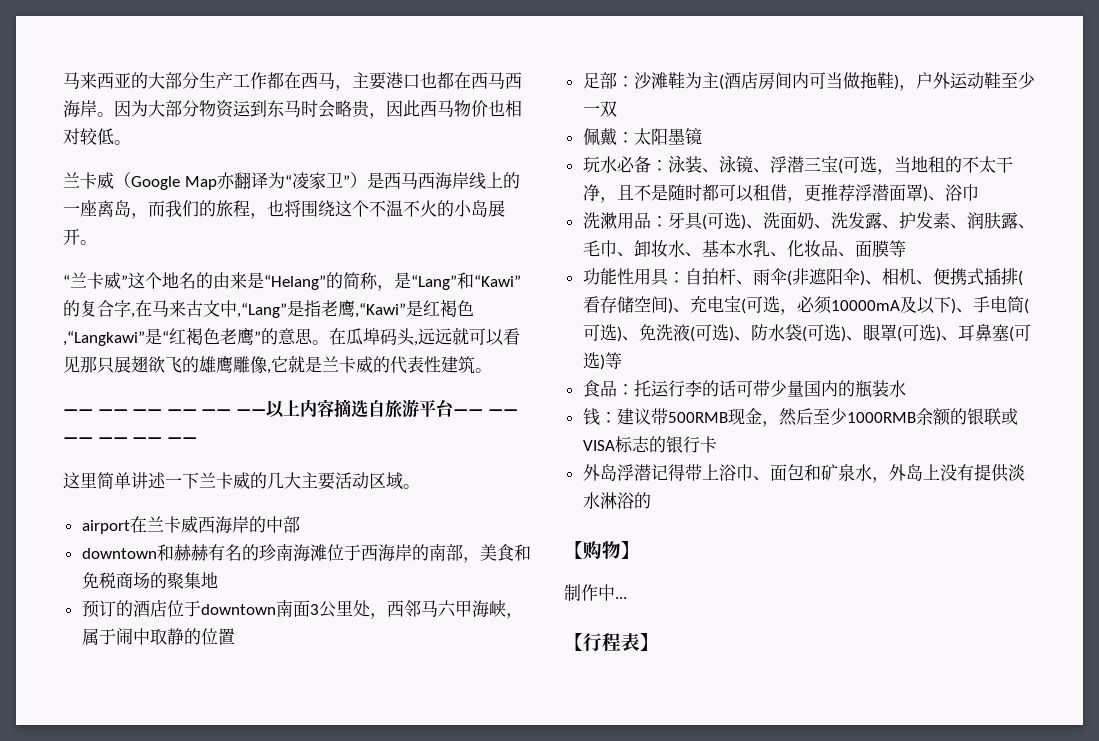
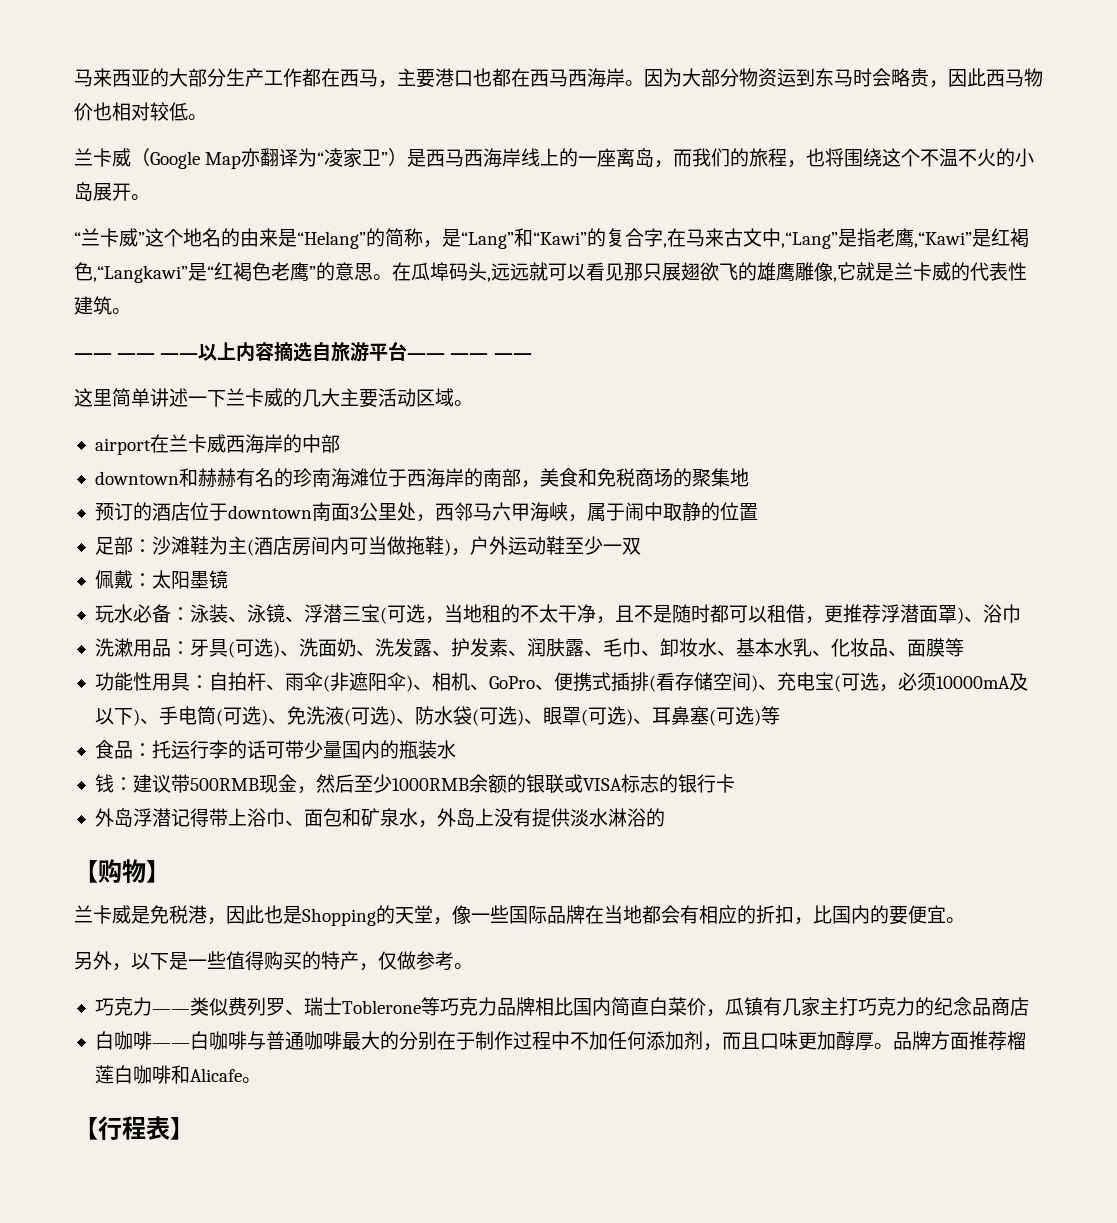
- —— —— —— —— —— ——以上内容摘选自旅游平台—— —— —— —— —— ——
+ —— —— ——以上内容摘选自旅游平台—— —— ——
- 功能性用具：自拍杆、雨伞(非遮阳伞)、相机、便携式插排(看存储空间)、充电宝(可选，必须10000mA及以下)、手电筒(可选)、免洗液(可选)、防水袋(可选)、眼罩(可选)、耳鼻塞(可选)等
+ 功能性用具：自拍杆、雨伞(非遮阳伞)、相机、GoPro、便携式插排(看存储空间)、充电宝(可选，必须10000mA及以下)、手电筒(可选)、免洗液(可选)、防水袋(可选)、眼罩(可选)、耳鼻塞(可选)等
- 制作中...
+ 兰卡威是免税港，因此也是Shopping的天堂，像一些国际品牌在当地都会有相应的折扣，比国内的要便宜。
+ 另外，以下是一些值得购买的特产，仅做参考。
+ 巧克力——类似费列罗、瑞士Toblerone等巧克力品牌相比国内简直白菜价，瓜镇有几家主打巧克力的纪念品商店
+ 白咖啡——白咖啡与普通咖啡最大的分别在于制作过程中不加任何添加剂，而且口味更加醇厚。品牌方面推荐榴莲白咖啡和Alicafe。

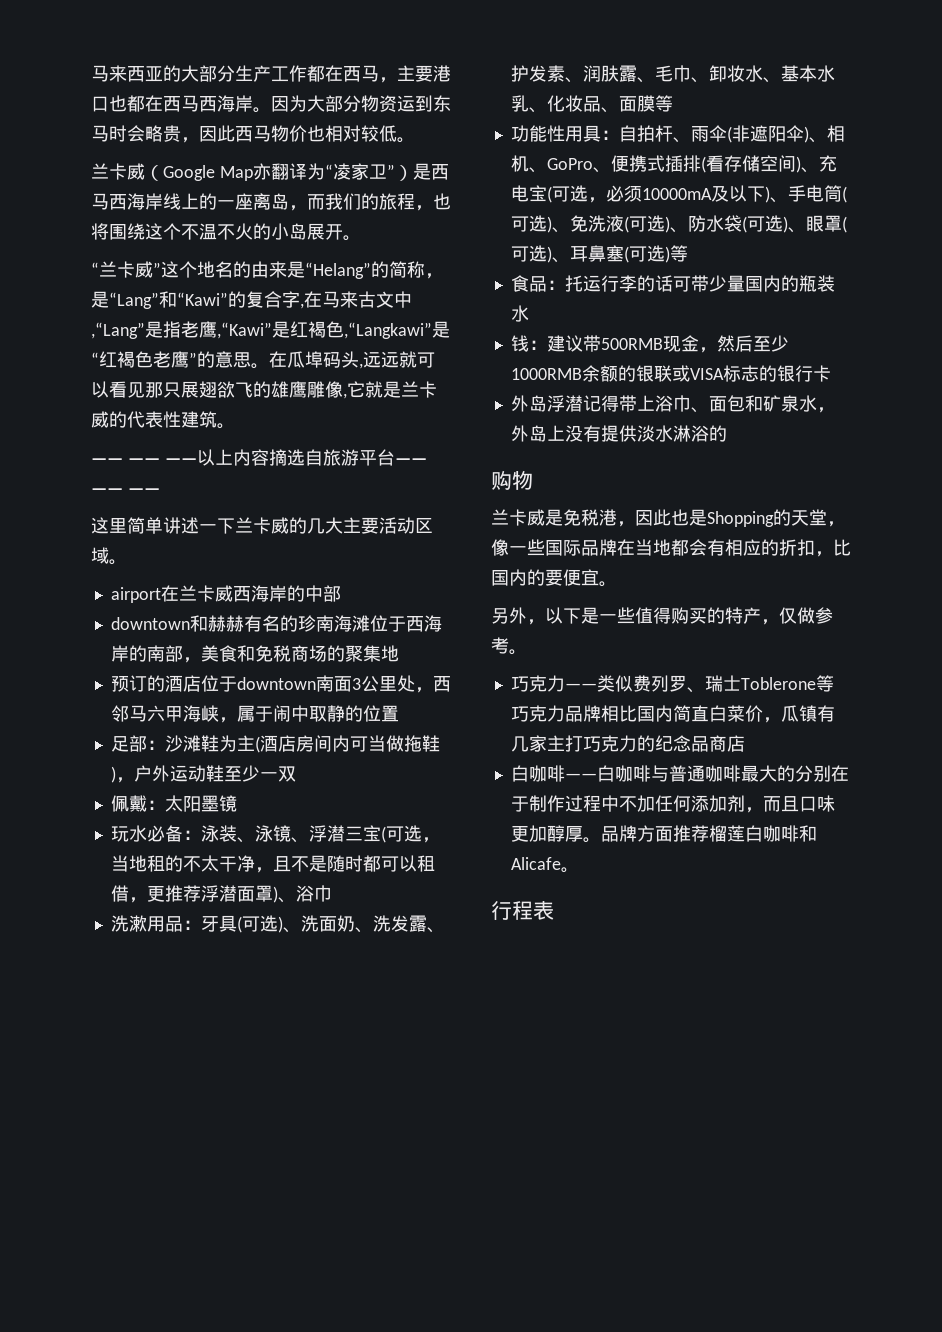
- 【购物】
+ 购物
- 【行程表】
+ 行程表

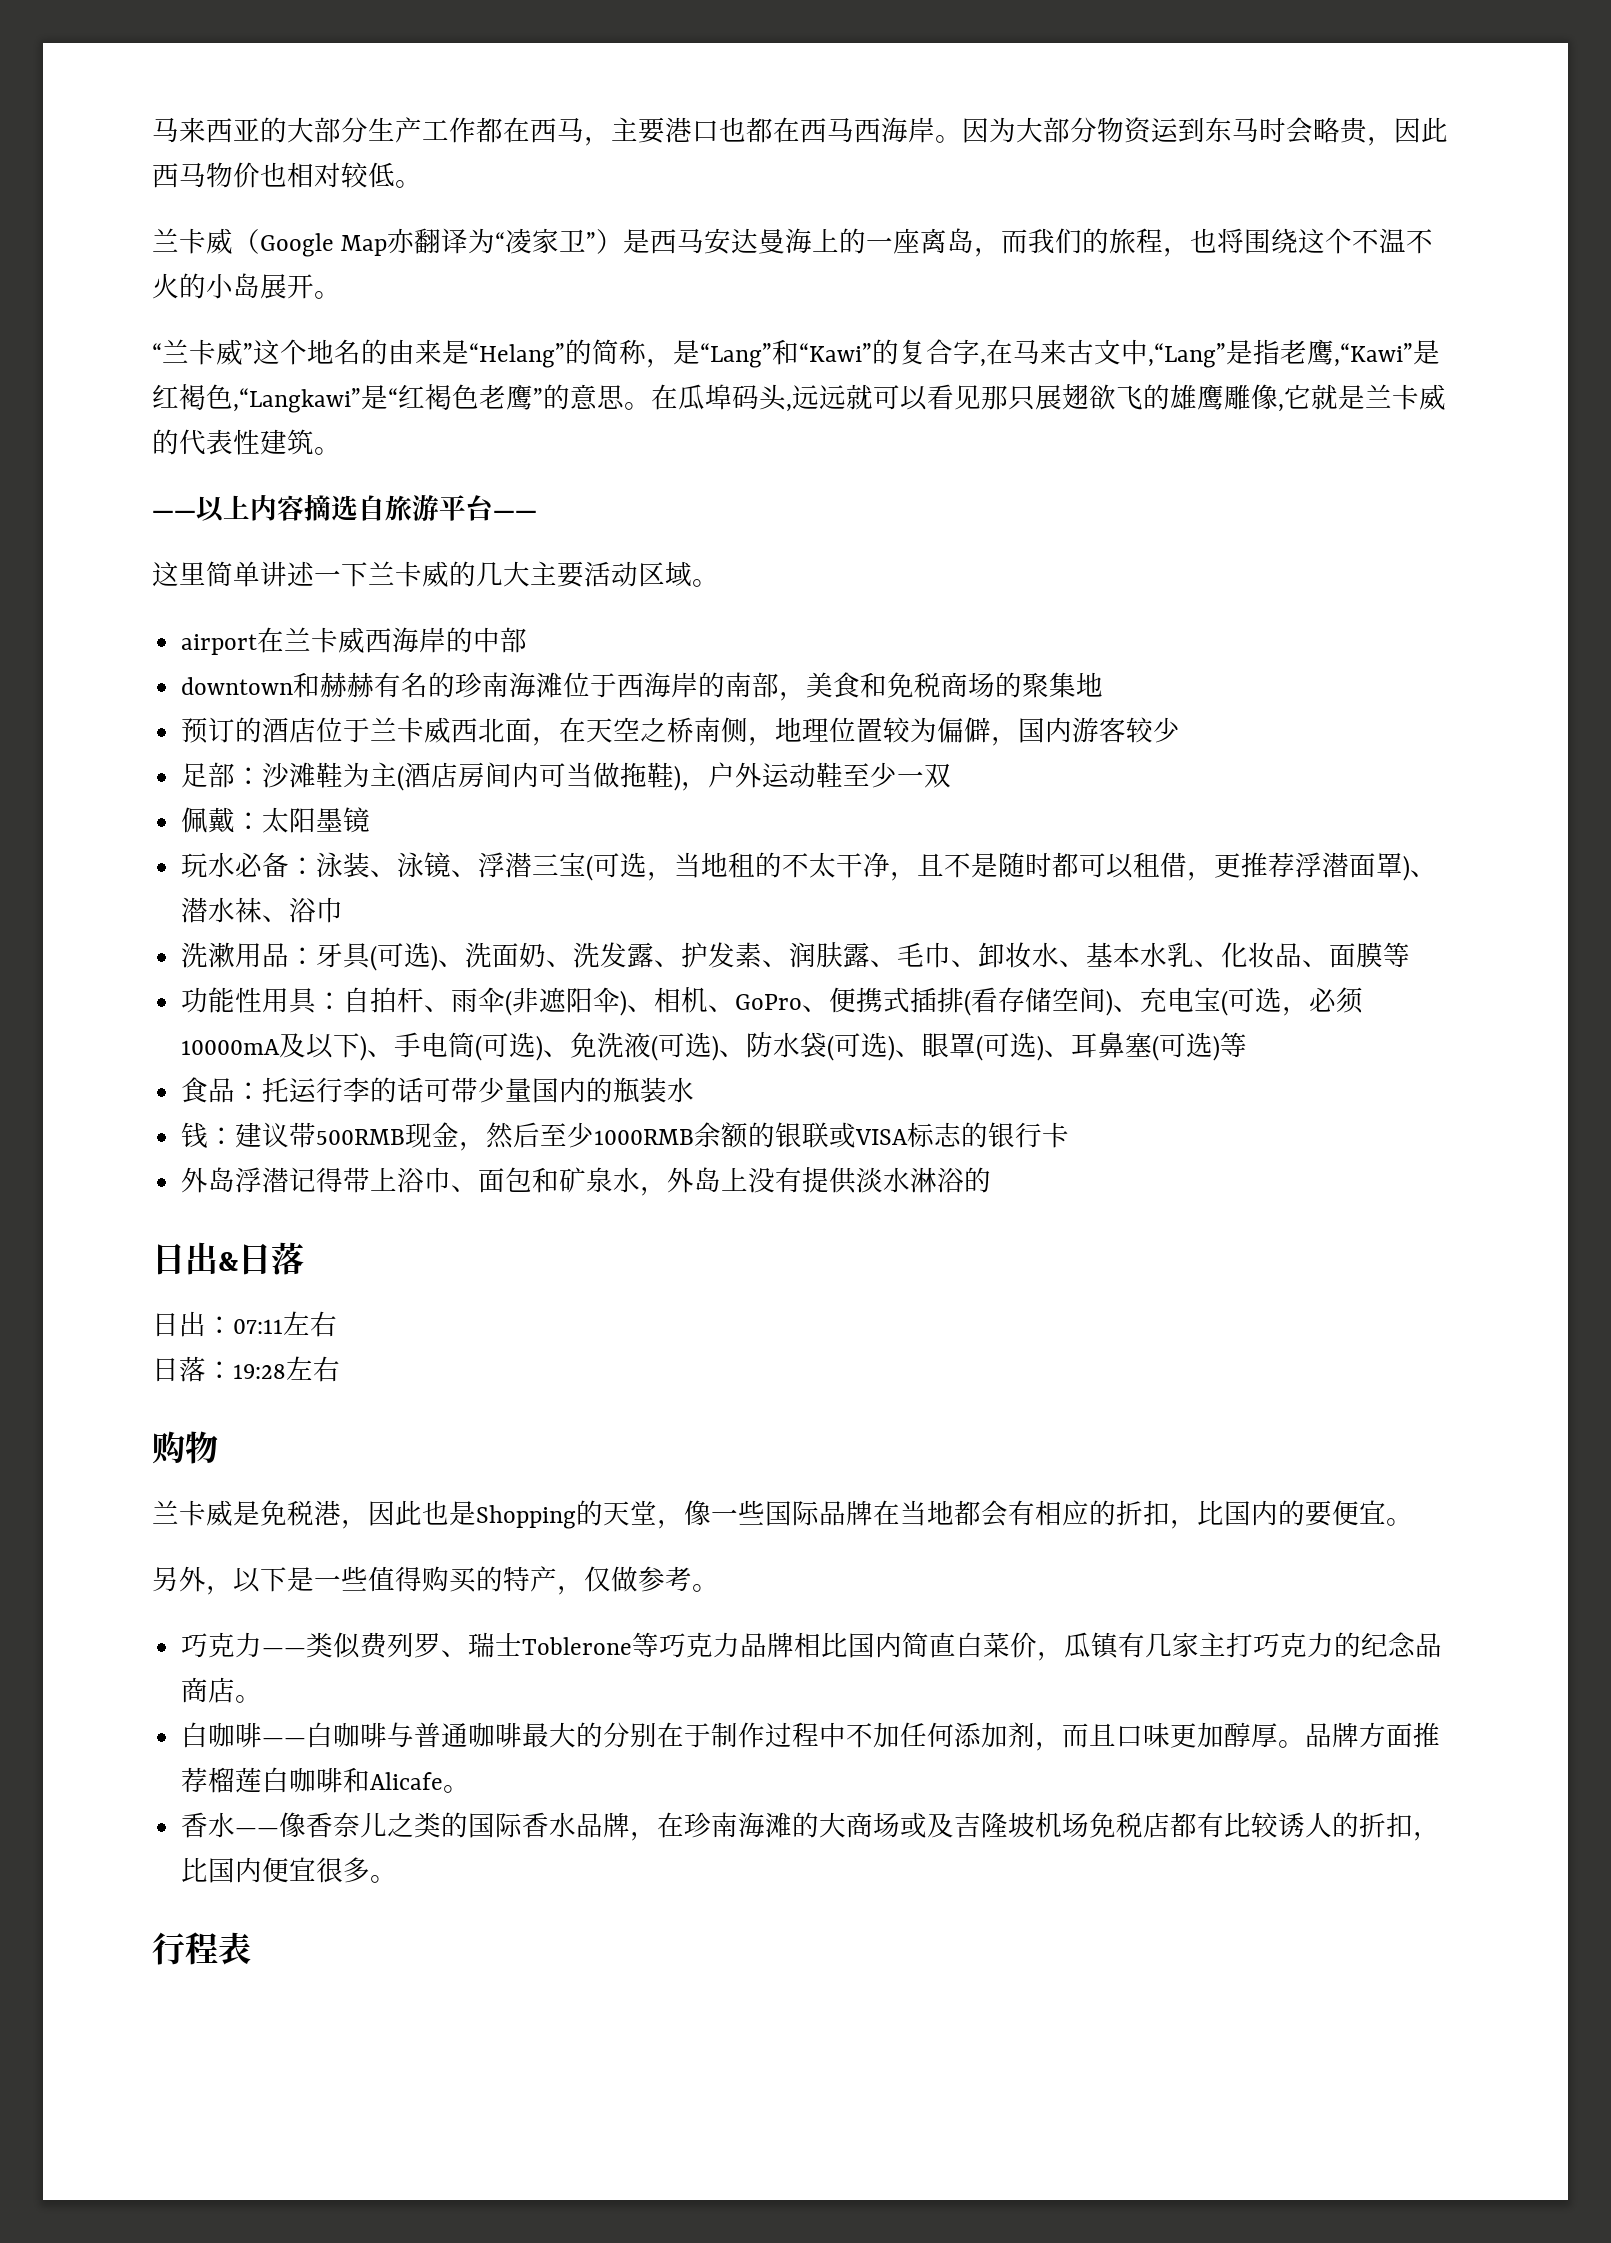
- 兰卡威（Google Map亦翻译为“凌家卫”）是西马西海岸线上的一座离岛，而我们的旅程，也将围绕这个不温不火的小岛展开。
+ 兰卡威（Google Map亦翻译为“凌家卫”）是西马安达曼海上的一座离岛，而我们的旅程，也将围绕这个不温不火的小岛展开。
- —— —— ——以上内容摘选自旅游平台—— —— ——
+ ——以上内容摘选自旅游平台——
- 预订的酒店位于downtown南面3公里处，西邻马六甲海峡，属于闹中取静的位置
+ 预订的酒店位于兰卡威西北面，在天空之桥南侧，地理位置较为偏僻，国内游客较少
- 玩水必备：泳装、泳镜、浮潜三宝(可选，当地租的不太干净，且不是随时都可以租借，更推荐浮潜面罩)、浴巾
+ 玩水必备：泳装、泳镜、浮潜三宝(可选，当地租的不太干净，且不是随时都可以租借，更推荐浮潜面罩)、潜水袜、浴巾
+ 日出&日落
+ 日出：07:11左右
+ 日落：19:28左右
- 巧克力——类似费列罗、瑞士Toblerone等巧克力品牌相比国内简直白菜价，瓜镇有几家主打巧克力的纪念品商店
+ 巧克力——类似费列罗、瑞士Toblerone等巧克力品牌相比国内简直白菜价，瓜镇有几家主打巧克力的纪念品商店。
+ 香水——像香奈儿之类的国际香水品牌，在珍南海滩的大商场或及吉隆坡机场免税店都有比较诱人的折扣，比国内便宜很多。

